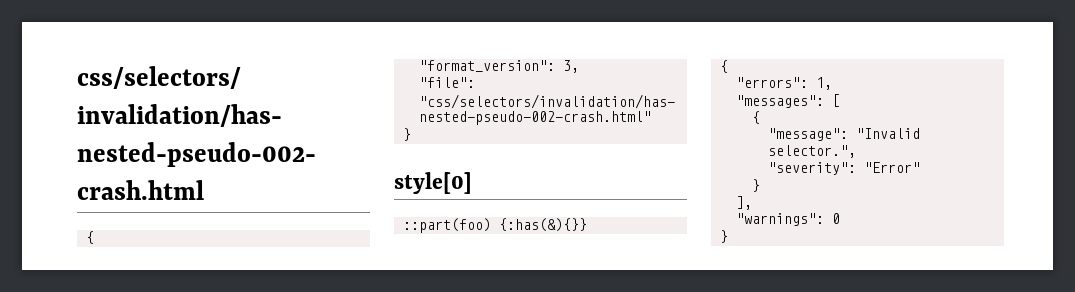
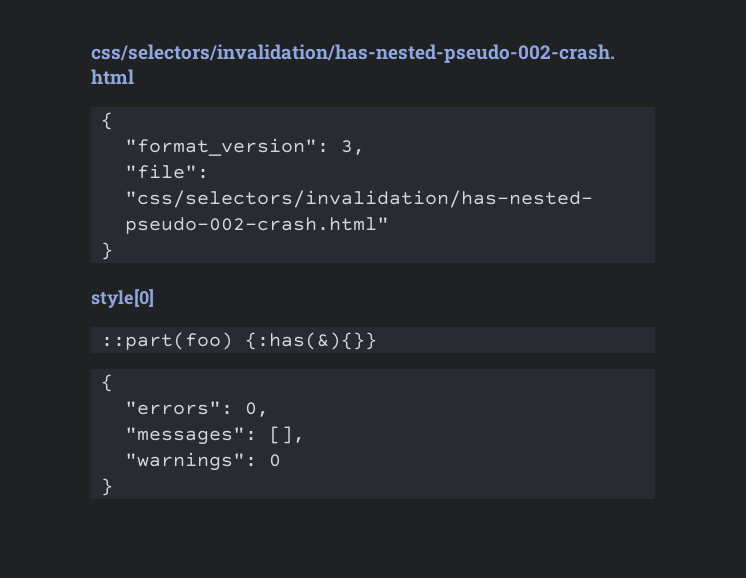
- "errors": 1,
+ "errors": 0,
- "messages": [
- {
- "message": "Invalid selector.",
- "severity": "Error"
- }
- ],
+ "messages": [],

